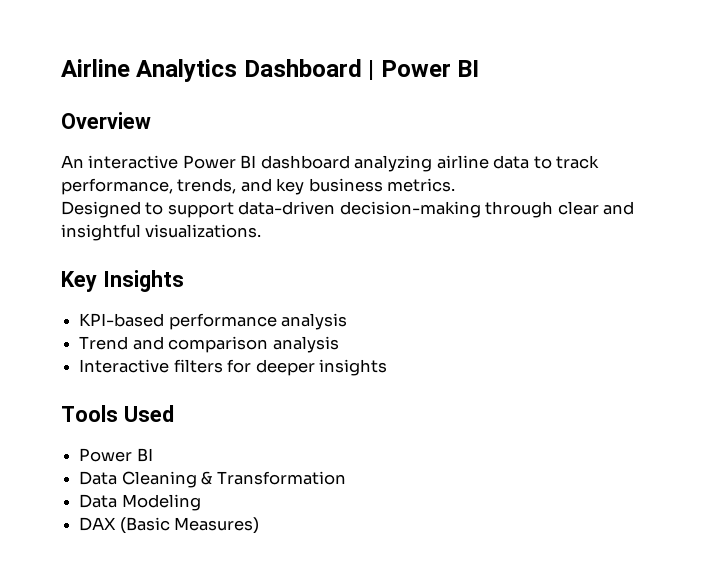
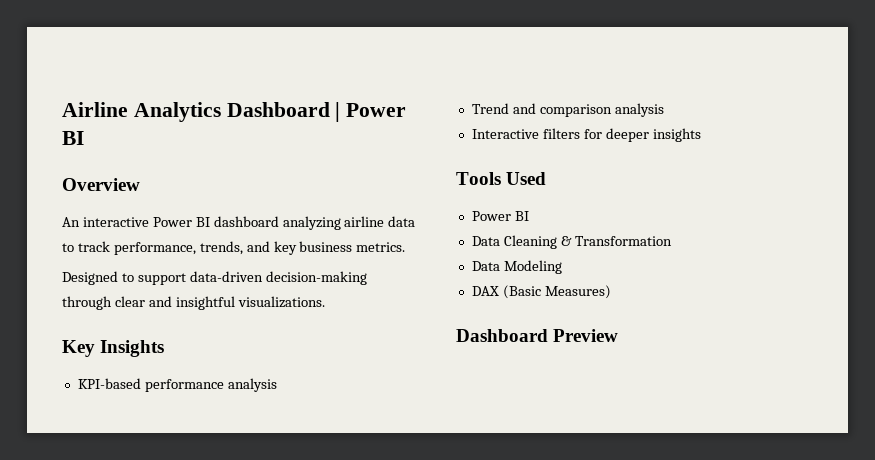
+ Dashboard Preview

